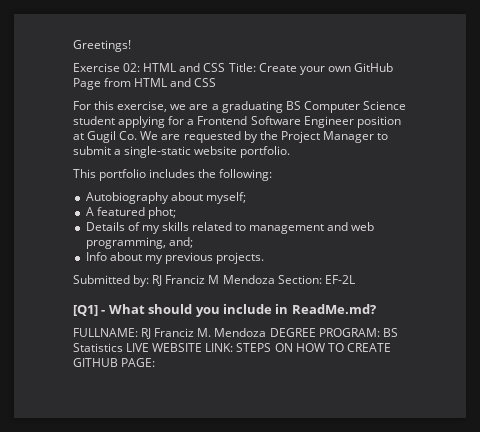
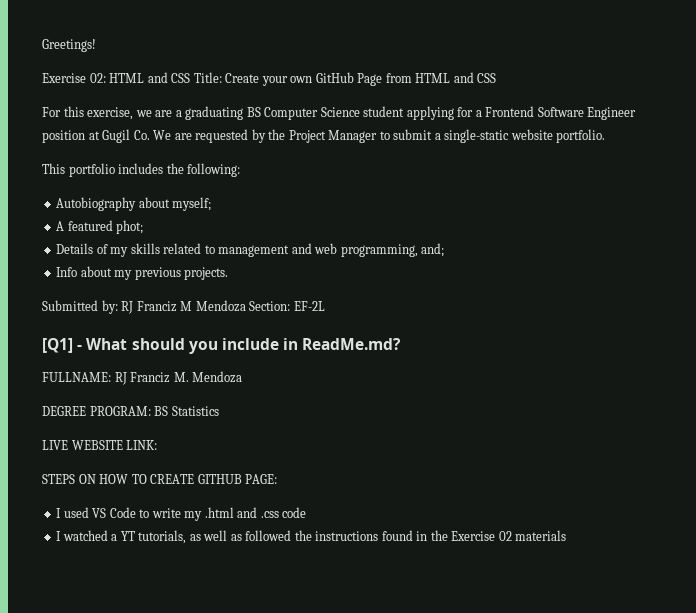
- FULLNAME: RJ Franciz M. Mendoza DEGREE PROGRAM: BS Statistics LIVE WEBSITE LINK: STEPS ON HOW TO CREATE GITHUB PAGE:
+ FULLNAME: RJ Franciz M. Mendoza
+ DEGREE PROGRAM: BS Statistics
+ LIVE WEBSITE LINK:
+ STEPS ON HOW TO CREATE GITHUB PAGE:
+ I used VS Code to write my .html and .css code
+ I watched a YT tutorials, as well as followed the instructions found in the Exercise 02 materials

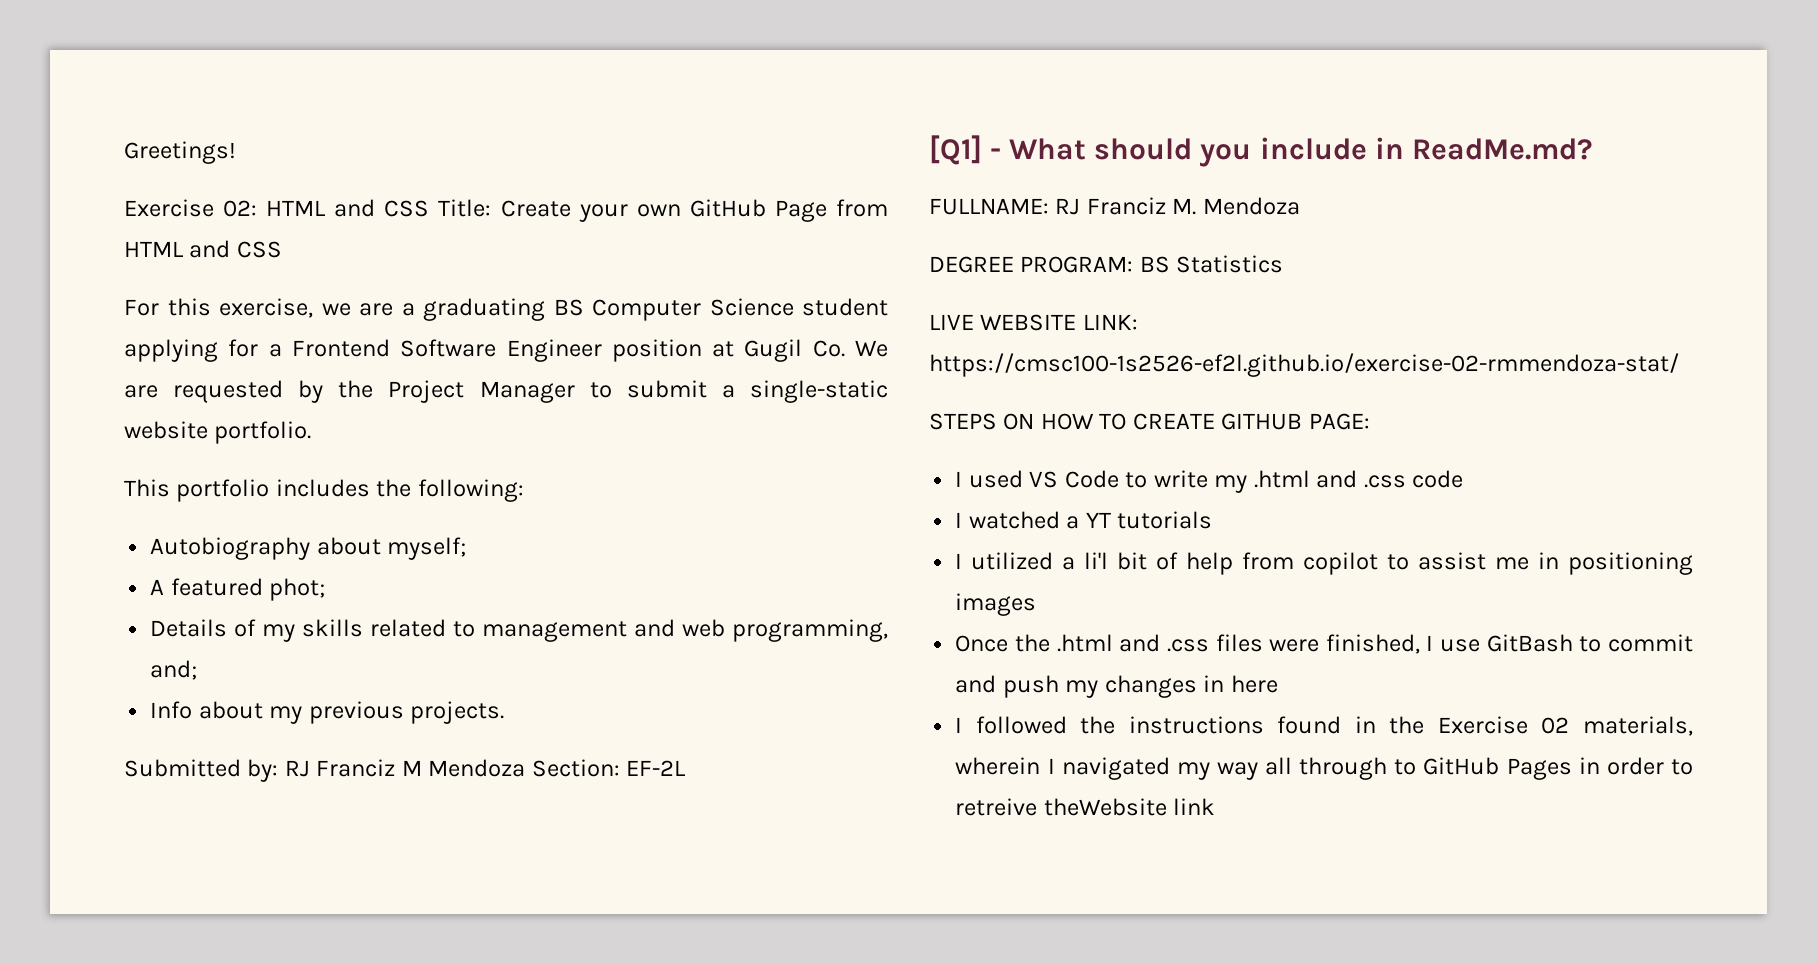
- LIVE WEBSITE LINK:
+ LIVE WEBSITE LINK: https://cmsc100-1s2526-ef2l.github.io/exercise-02-rmmendoza-stat/
- I watched a YT tutorials, as well as followed the instructions found in the Exercise 02 materials
+ I watched a YT tutorials
+ I utilized a li'l bit of help from copilot to assist me in positioning images
+ Once the .html and .css files were finished, I use GitBash to commit and push my changes in here
+ I followed the instructions found in the Exercise 02 materials, wherein I navigated my way all through to GitHub Pages in order to retreive theWebsite link

